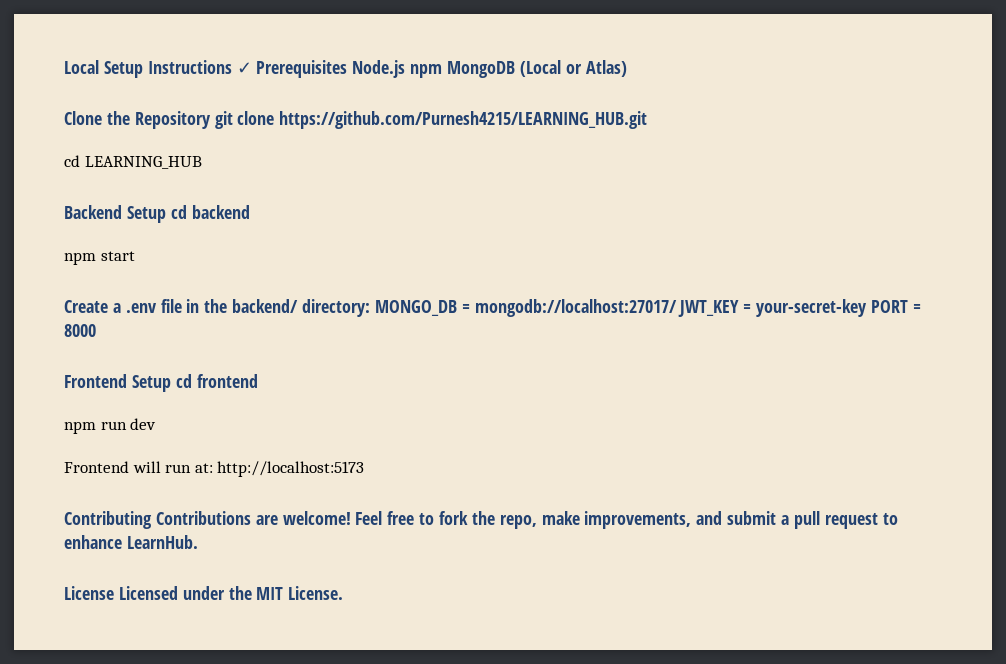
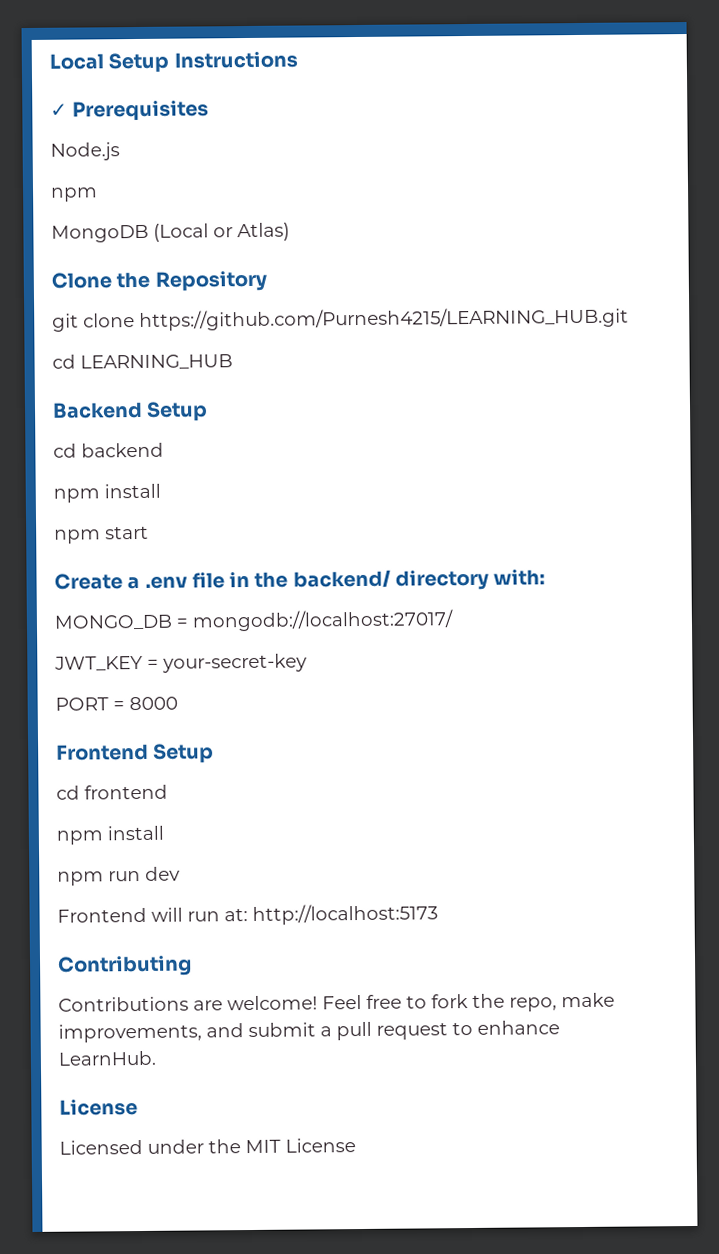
- Local Setup Instructions ✓ Prerequisites Node.js npm MongoDB (Local or Atlas)
+ Local Setup Instructions
+ ✓ Prerequisites
+ Node.js
+ npm
+ MongoDB (Local or Atlas)
- Clone the Repository git clone https://github.com/Purnesh4215/LEARNING_HUB.git
+ Clone the Repository
+ git clone https://github.com/Purnesh4215/LEARNING_HUB.git
- Backend Setup cd backend
+ Backend Setup
+ cd backend
+ npm install
- Create a .env file in the backend/ directory: MONGO_DB = mongodb://localhost:27017/ JWT_KEY = your-secret-key PORT = 8000
+ Create a .env file in the backend/ directory with:
+ MONGO_DB = mongodb://localhost:27017/
+ JWT_KEY = your-secret-key
+ PORT = 8000
- Frontend Setup cd frontend
+ Frontend Setup
+ cd frontend
+ npm install
- Contributing Contributions are welcome!
+ Contributing
+ Contributions are welcome!
  Feel free to fork the repo, make improvements, and submit a pull request to enhance LearnHub.
- License Licensed under the MIT License.
+ License
+ Licensed under the MIT License

